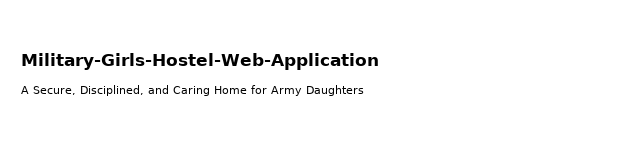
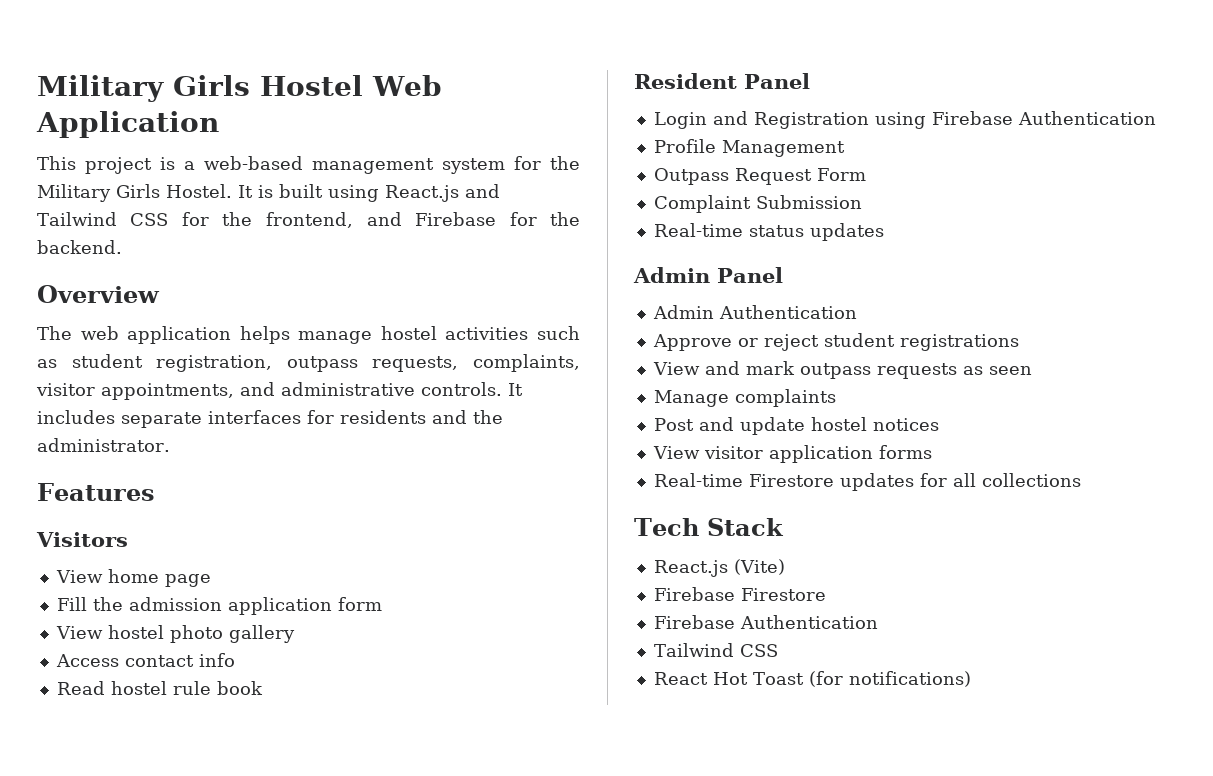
- Military-Girls-Hostel-Web-Application
- A Secure, Disciplined, and Caring Home for Army Daughters
+ Military Girls Hostel Web Application
+ This project is a web-based management system for the Military Girls Hostel. It is built using React.js and Tailwind CSS for the frontend, and Firebase for the backend.
+ Overview
+ The web application helps manage hostel activities such as student registration, outpass requests, complaints, visitor appointments, and administrative controls. It includes separate interfaces for residents and the administrator.
+ Features
+ Visitors
+ View home page
+ Fill the admission application form
+ View hostel photo gallery
+ Access contact info
+ Read hostel rule book
+ Resident Panel
+ Login and Registration using Firebase Authentication
+ Profile Management
+ Outpass Request Form
+ Complaint Submission
+ Real-time status updates
+ Admin Panel
+ Admin Authentication
+ Approve or reject student registrations
+ View and mark outpass requests as seen
+ Manage complaints
+ Post and update hostel notices
+ View visitor application forms
+ Real-time Firestore updates for all collections
+ Tech Stack
+ React.js (Vite)
+ Firebase Firestore
+ Firebase Authentication
+ Tailwind CSS
+ React Hot Toast (for notifications)

